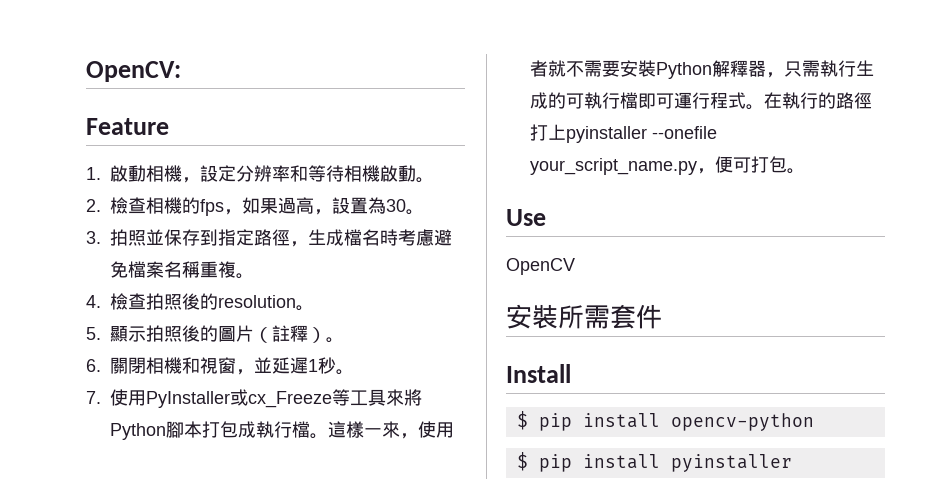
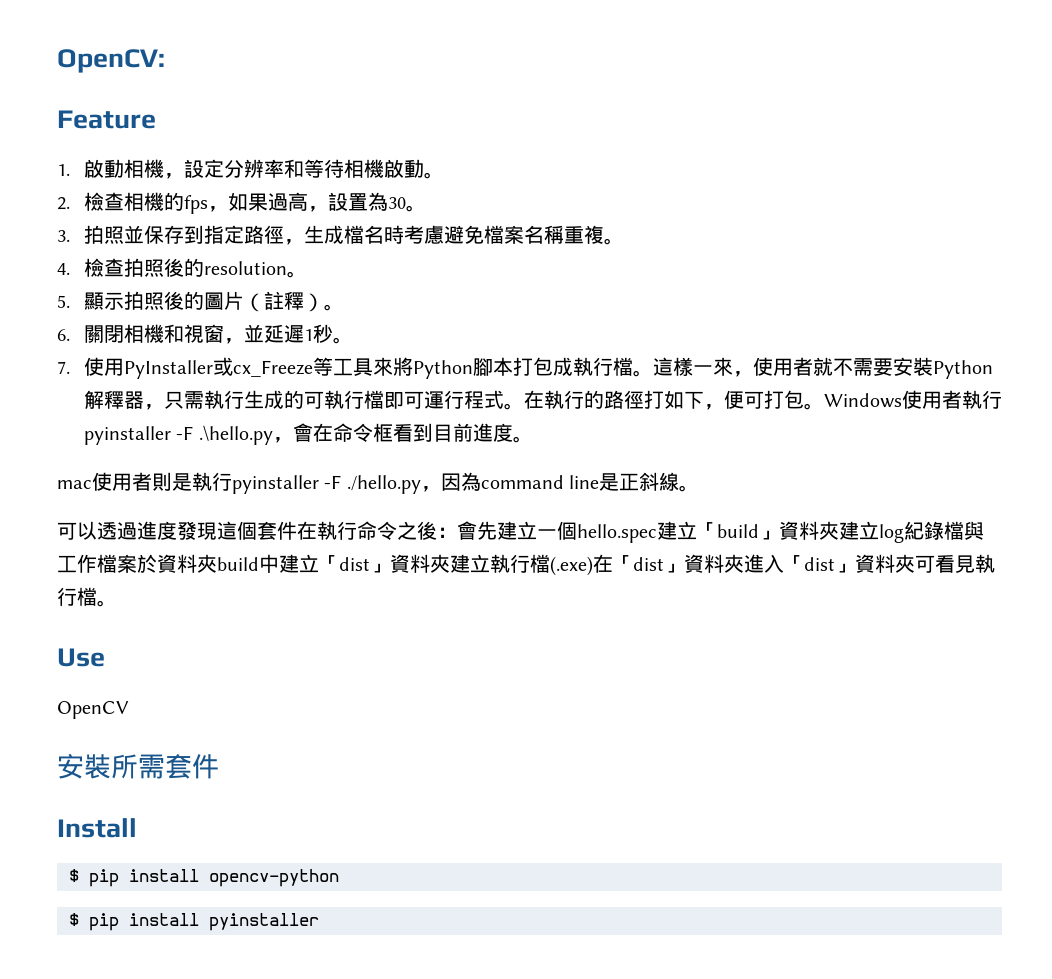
- 在執行的路徑打上pyinstaller --onefile your_script_name.py，便可打包。
+ 在執行的路徑打如下，便可打包。Windows使用者執行pyinstaller -F .\hello.py，會在命令框看到目前進度。
+ mac使用者則是執行pyinstaller -F ./hello.py，因為command line是正斜線。
+ 可以透過進度發現這個套件在執行命令之後：會先建立一個hello.spec建立「build」資料夾建立log紀錄檔與工作檔案於資料夾build中建立「dist」資料夾建立執行檔(.exe)在「dist」資料夾進入「dist」資料夾可看見執行檔。

